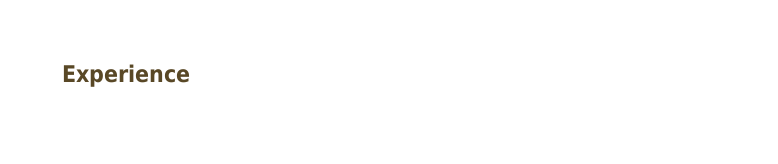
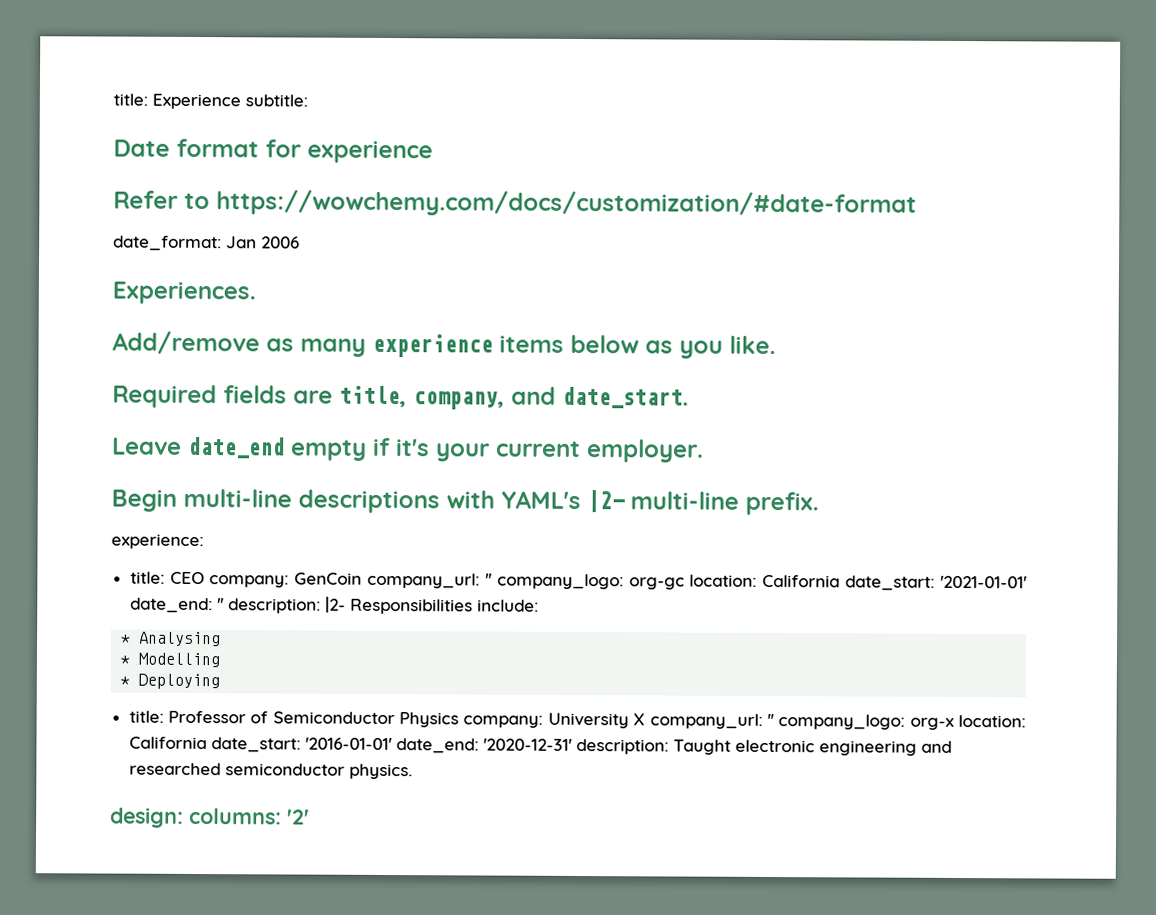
- Experience
+ title: Experience subtitle:
+ Date format for experience
+ Refer to https://wowchemy.com/docs/customization/#date-format
+ date_format: Jan 2006
+ Experiences.
+ Add/remove as many experience items below as you like.
+ Required fields are title, company, and date_start.
+ Leave date_end empty if it's your current employer.
+ Begin multi-line descriptions with YAML's |2- multi-line prefix.
+ experience:
+ title: CEO company: GenCoin company_url: '' company_logo: org-gc location: California date_start: '2021-01-01' date_end: '' description: |2- Responsibilities include:
+ * Analysing
+ * Modelling
+ * Deploying
+ title: Professor of Semiconductor Physics company: University X company_url: '' company_logo: org-x location: California date_start: '2016-01-01' date_end: '2020-12-31' description: Taught electronic engineering and researched semiconductor physics.
+ design: columns: '2'

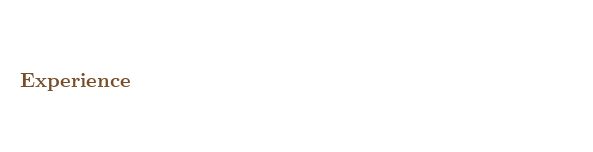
- title: Experience subtitle:
- Date format for experience
- Refer to https://wowchemy.com/docs/customization/#date-format
- date_format: Jan 2006
- Experiences.
- Add/remove as many experience items below as you like.
- Required fields are title, company, and date_start.
- Leave date_end empty if it's your current employer.
- Begin multi-line descriptions with YAML's |2- multi-line prefix.
- experience:
- title: CEO company: GenCoin company_url: '' company_logo: org-gc location: California date_start: '2021-01-01' date_end: '' description: |2- Responsibilities include:
- * Analysing
- * Modelling
- * Deploying
- title: Professor of Semiconductor Physics company: University X company_url: '' company_logo: org-x location: California date_start: '2016-01-01' date_end: '2020-12-31' description: Taught electronic engineering and researched semiconductor physics.
- design: columns: '2'
+ Experience

